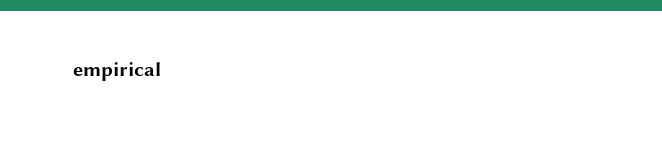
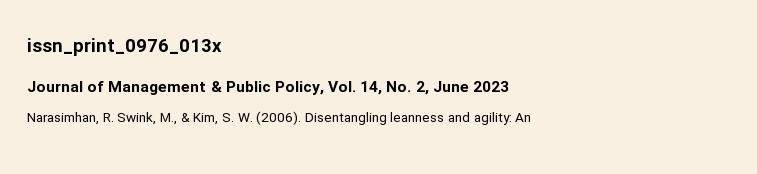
- empirical
+ issn_print_0976_013x
+ Journal of Management & Public Policy, Vol. 14, No. 2, June 2023
+ Narasimhan, R. Swink, M., & Kim, S. W. (2006). Disentangling leanness and agility: An

